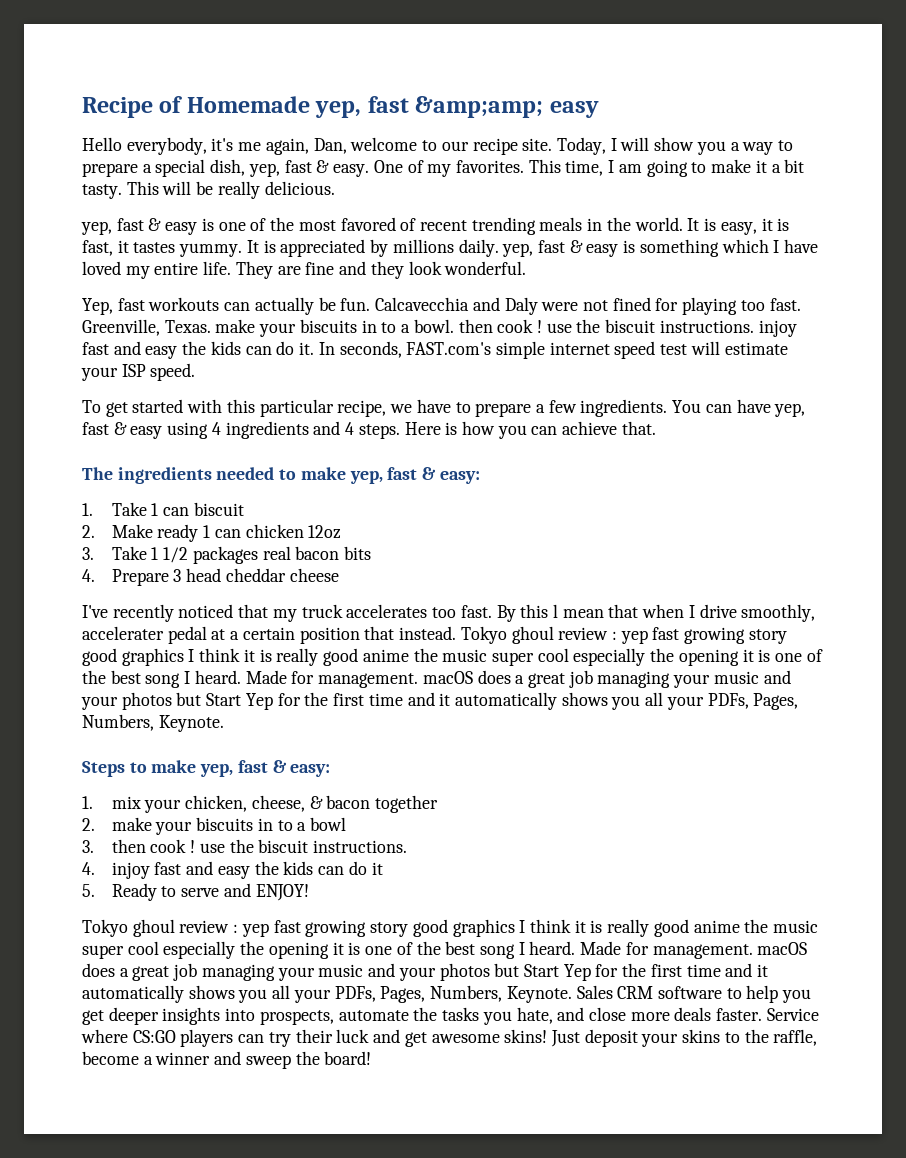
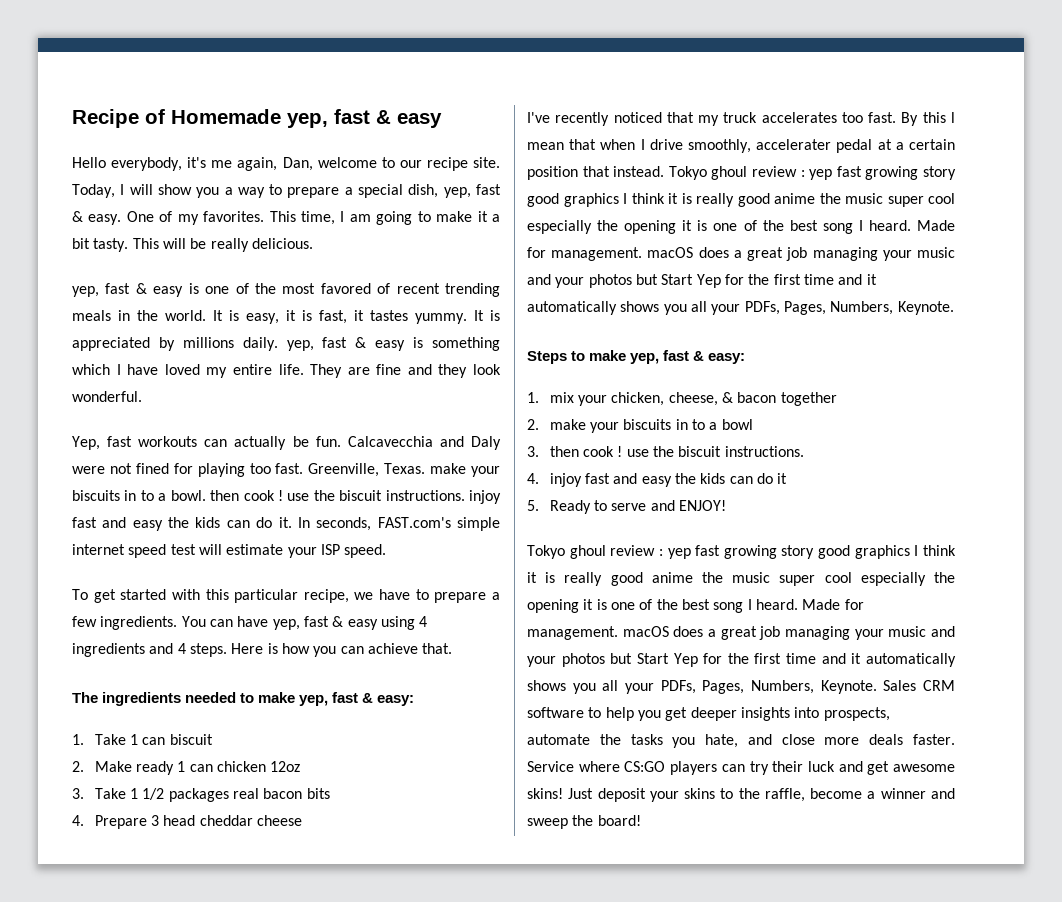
- Recipe of Homemade yep, fast &amp;amp; easy
+ Recipe of Homemade yep, fast & easy

